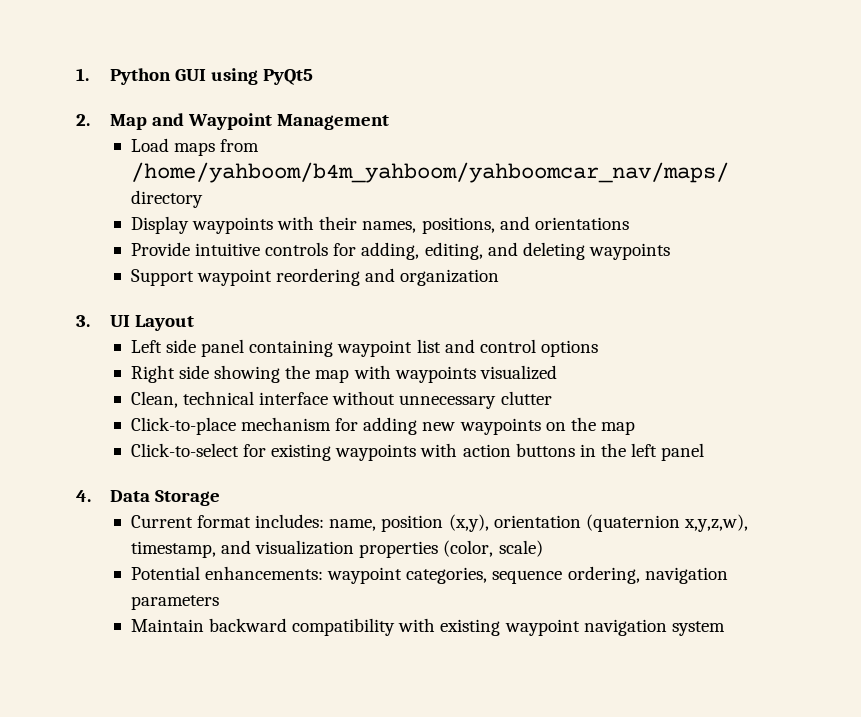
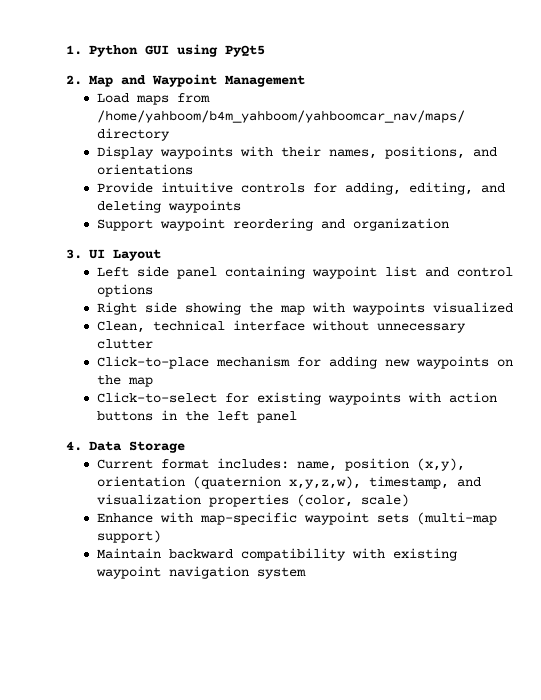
- Potential enhancements: waypoint categories, sequence ordering, navigation parameters
+ Enhance with map-specific waypoint sets (multi-map support)

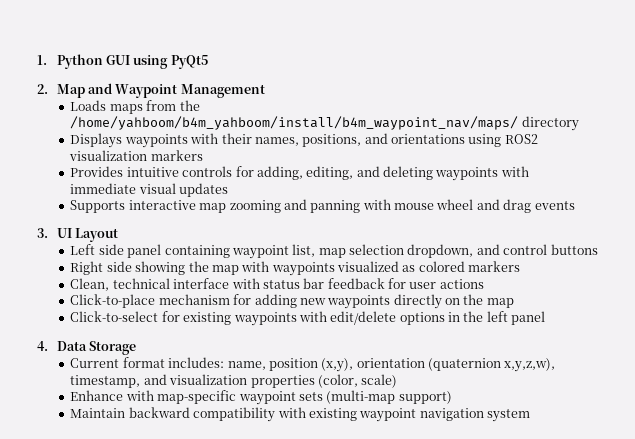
- Load maps from /home/yahboom/b4m_yahboom/yahboomcar_nav/maps/ directory
+ Loads maps from the /home/yahboom/b4m_yahboom/install/b4m_waypoint_nav/maps/ directory
- Display waypoints with their names, positions, and orientations
- Provide intuitive controls for adding, editing, and deleting waypoints
- Support waypoint reordering and organization
+ Displays waypoints with their names, positions, and orientations using ROS2 visualization markers
+ Provides intuitive controls for adding, editing, and deleting waypoints with immediate visual updates
+ Supports interactive map zooming and panning with mouse wheel and drag events
- Left side panel containing waypoint list and control options
+ Left side panel containing waypoint list, map selection dropdown, and control buttons
- Right side showing the map with waypoints visualized
+ Right side showing the map with waypoints visualized as colored markers
- Clean, technical interface without unnecessary clutter
+ Clean, technical interface with status bar feedback for user actions
- Click-to-place mechanism for adding new waypoints on the map
+ Click-to-place mechanism for adding new waypoints directly on the map
- Click-to-select for existing waypoints with action buttons in the left panel
+ Click-to-select for existing waypoints with edit/delete options in the left panel

